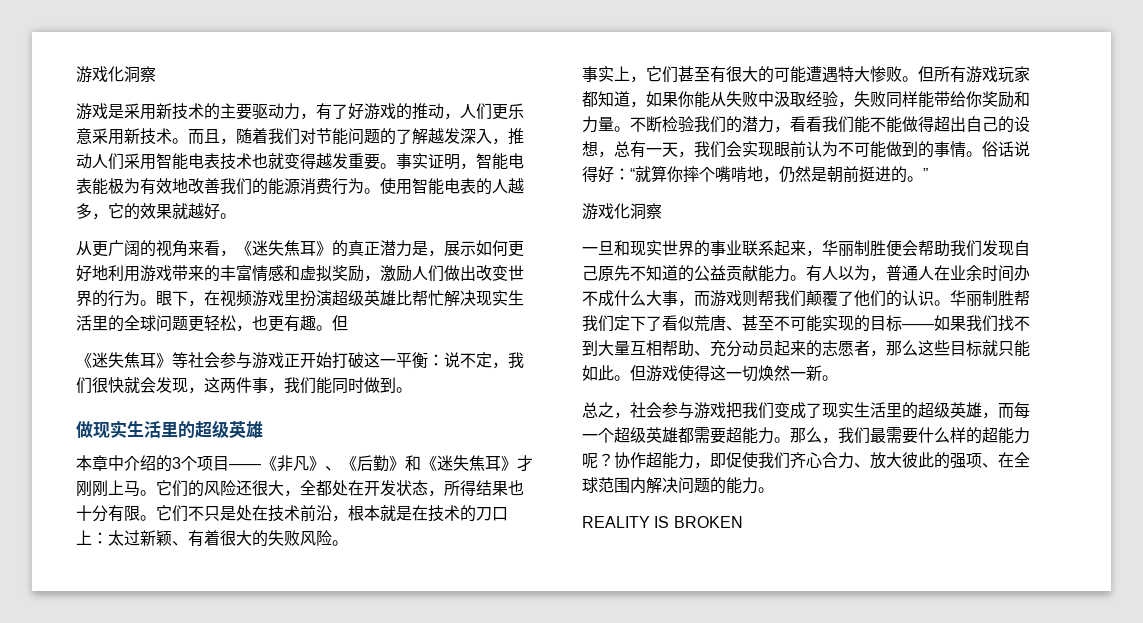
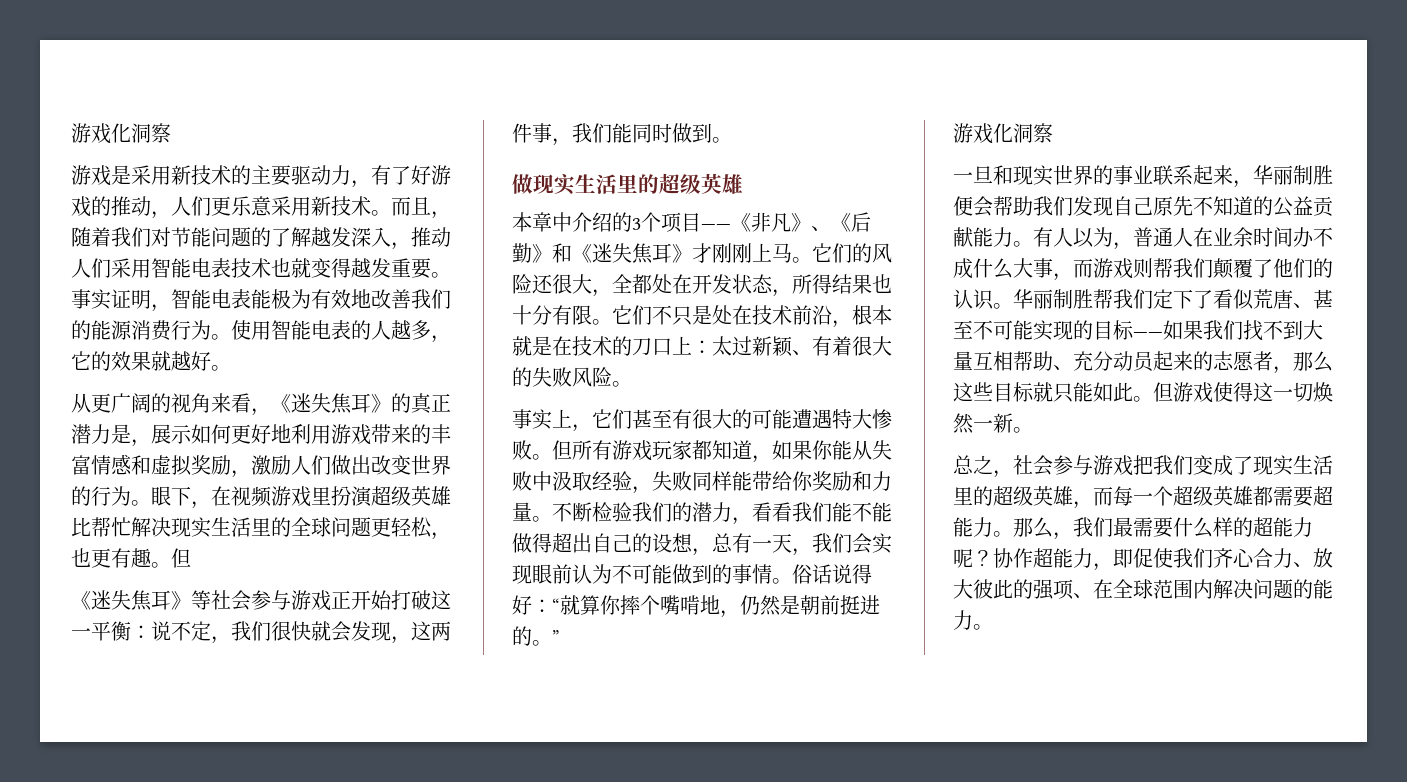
- REALITY IS BROKEN

